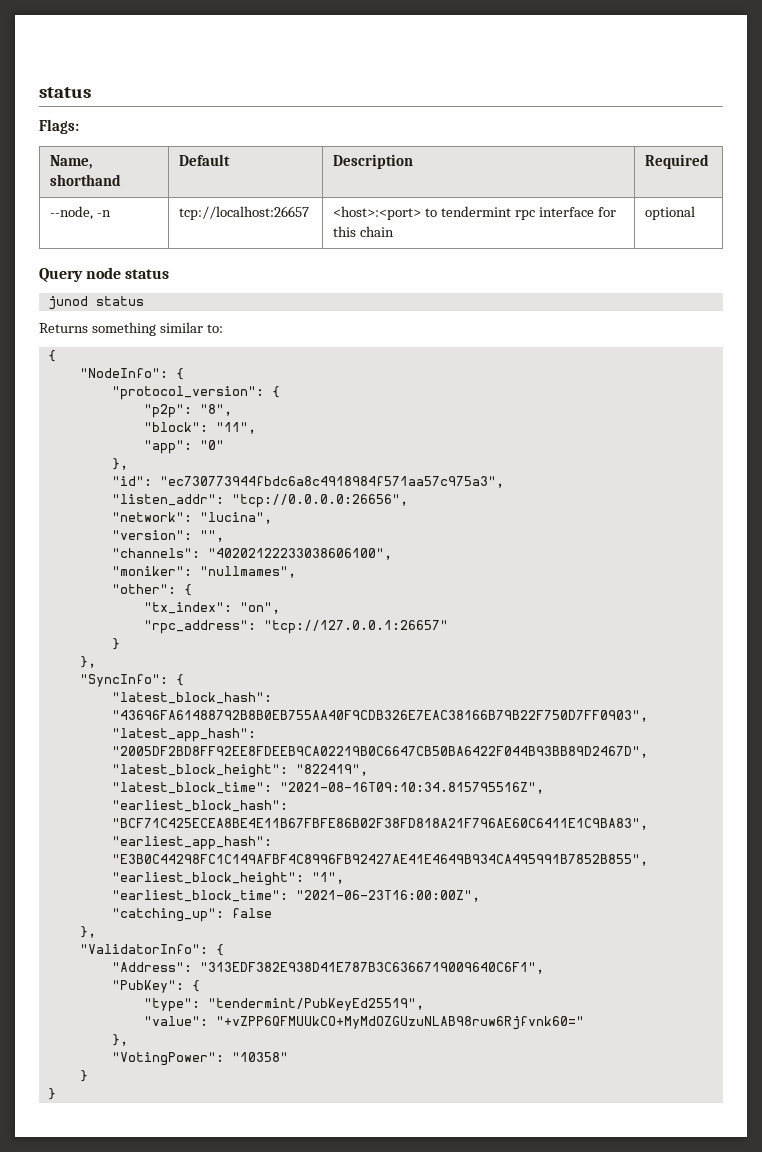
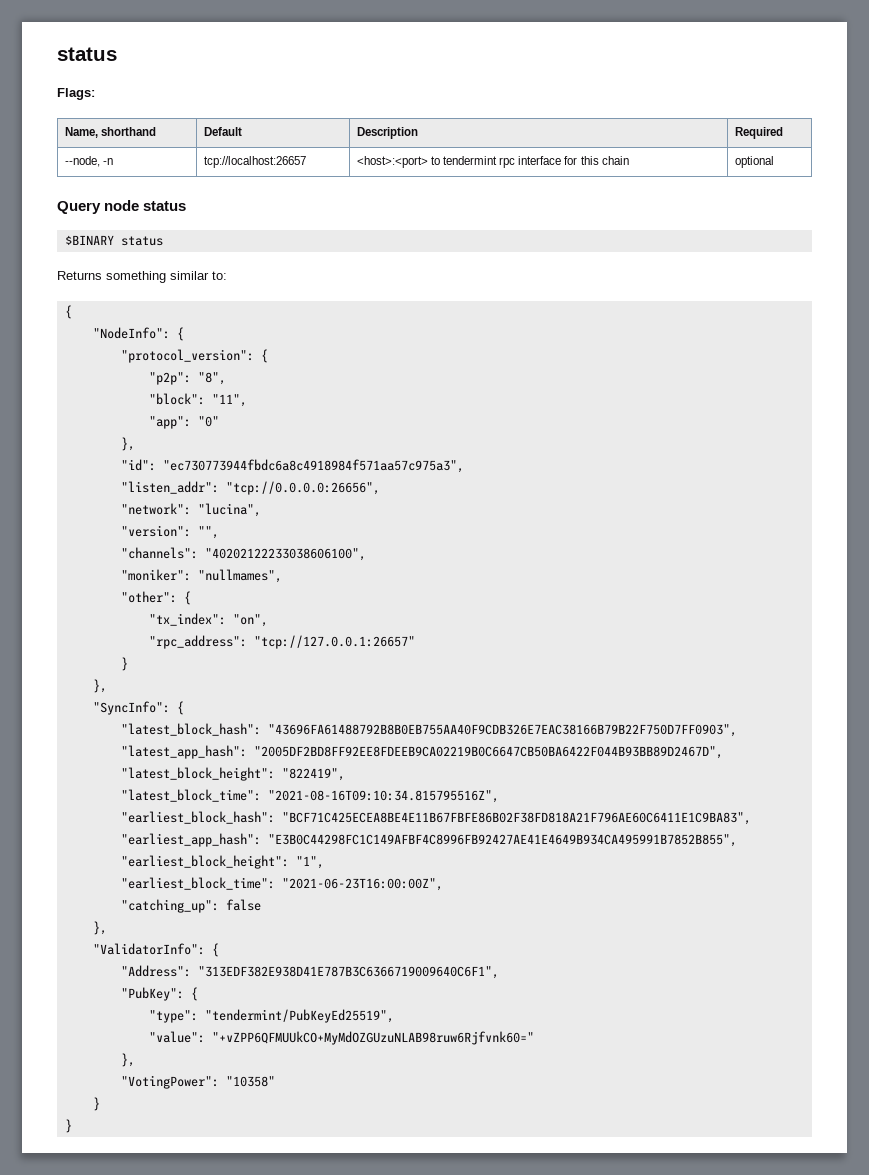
- junod status
+ $BINARY status

